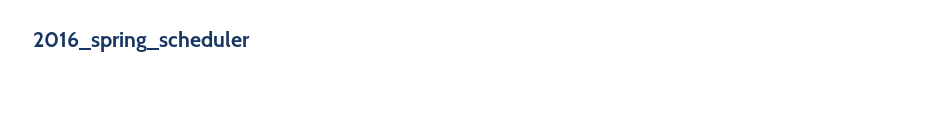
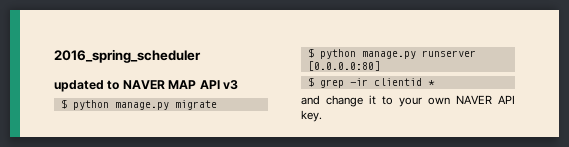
+ updated to NAVER MAP API v3
+ $ python manage.py migrate
+ $ python manage.py runserver [0.0.0.0:80]
+ $ grep -ir clientid *
+ and change it to your own NAVER API key.

